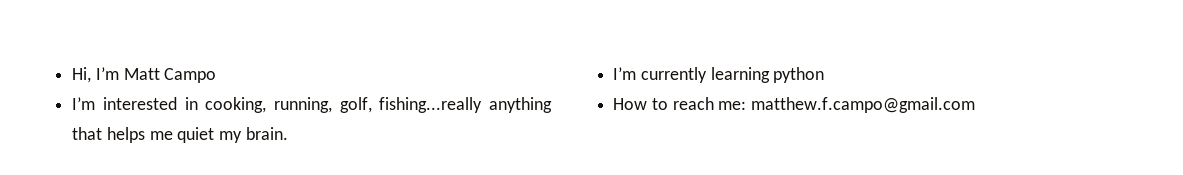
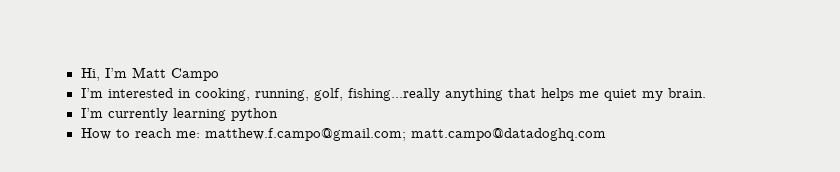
- How to reach me: matthew.f.campo@gmail.com
+ How to reach me: matthew.f.campo@gmail.com; matt.campo@datadoghq.com

